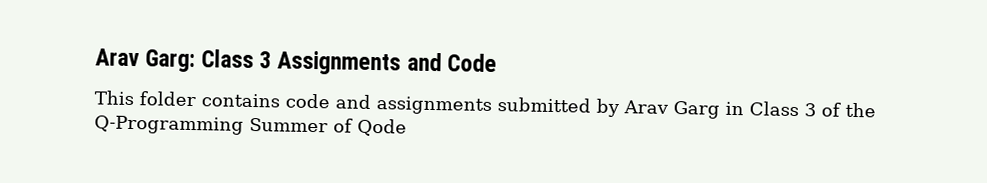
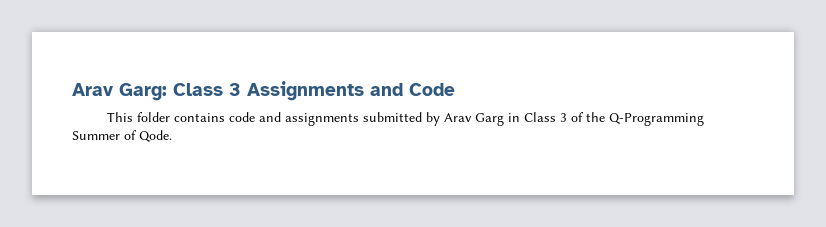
- This folder contains code and assignments submitted by Arav Garg in Class 3 of the Q-Programming Summer of Qode
+ This folder contains code and assignments submitted by Arav Garg in Class 3 of the Q-Programming Summer of Qode.

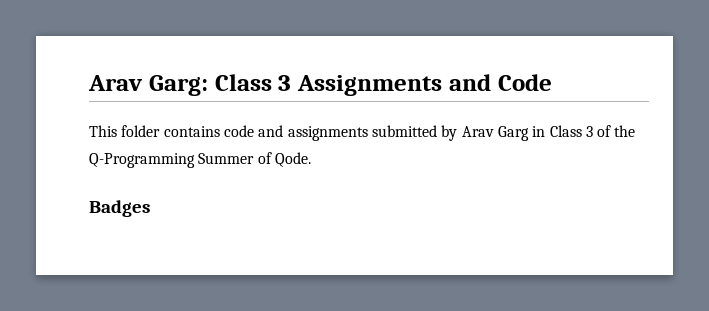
+ Badges

